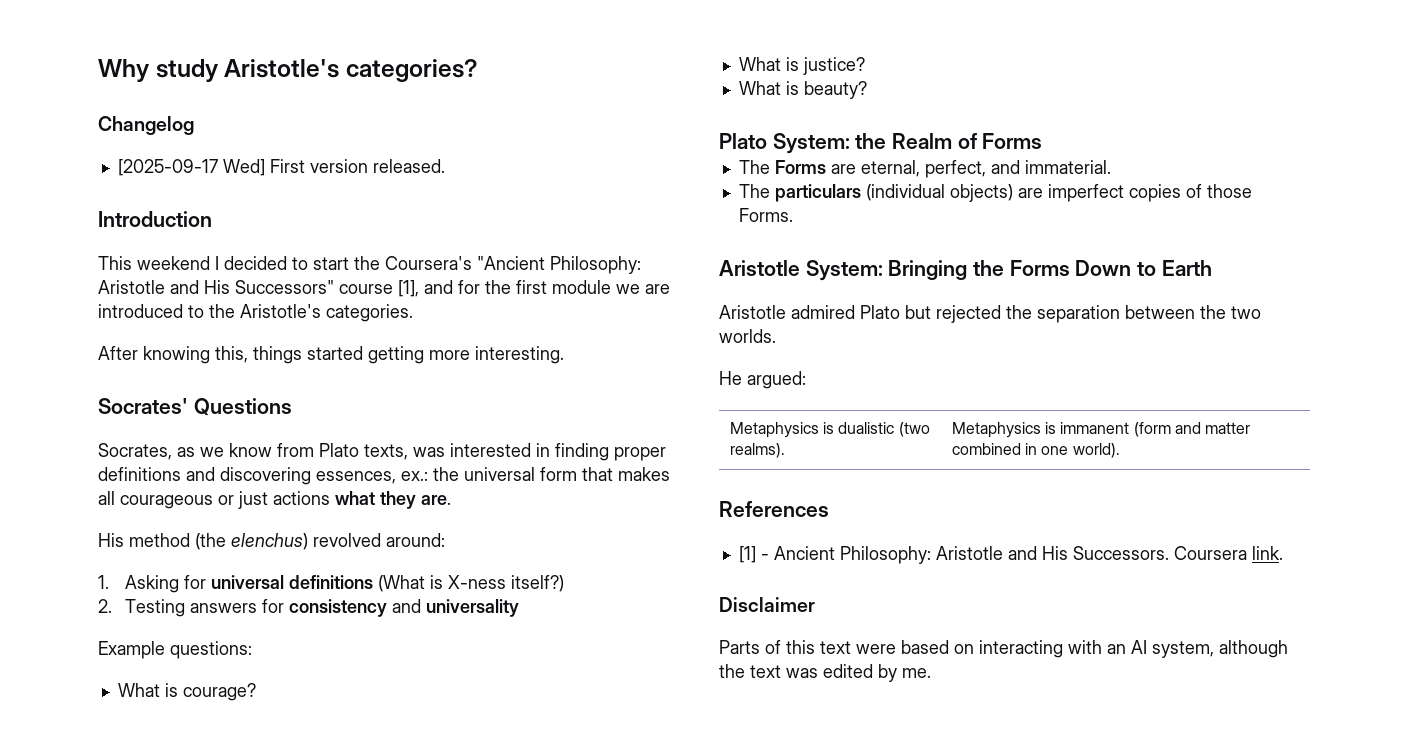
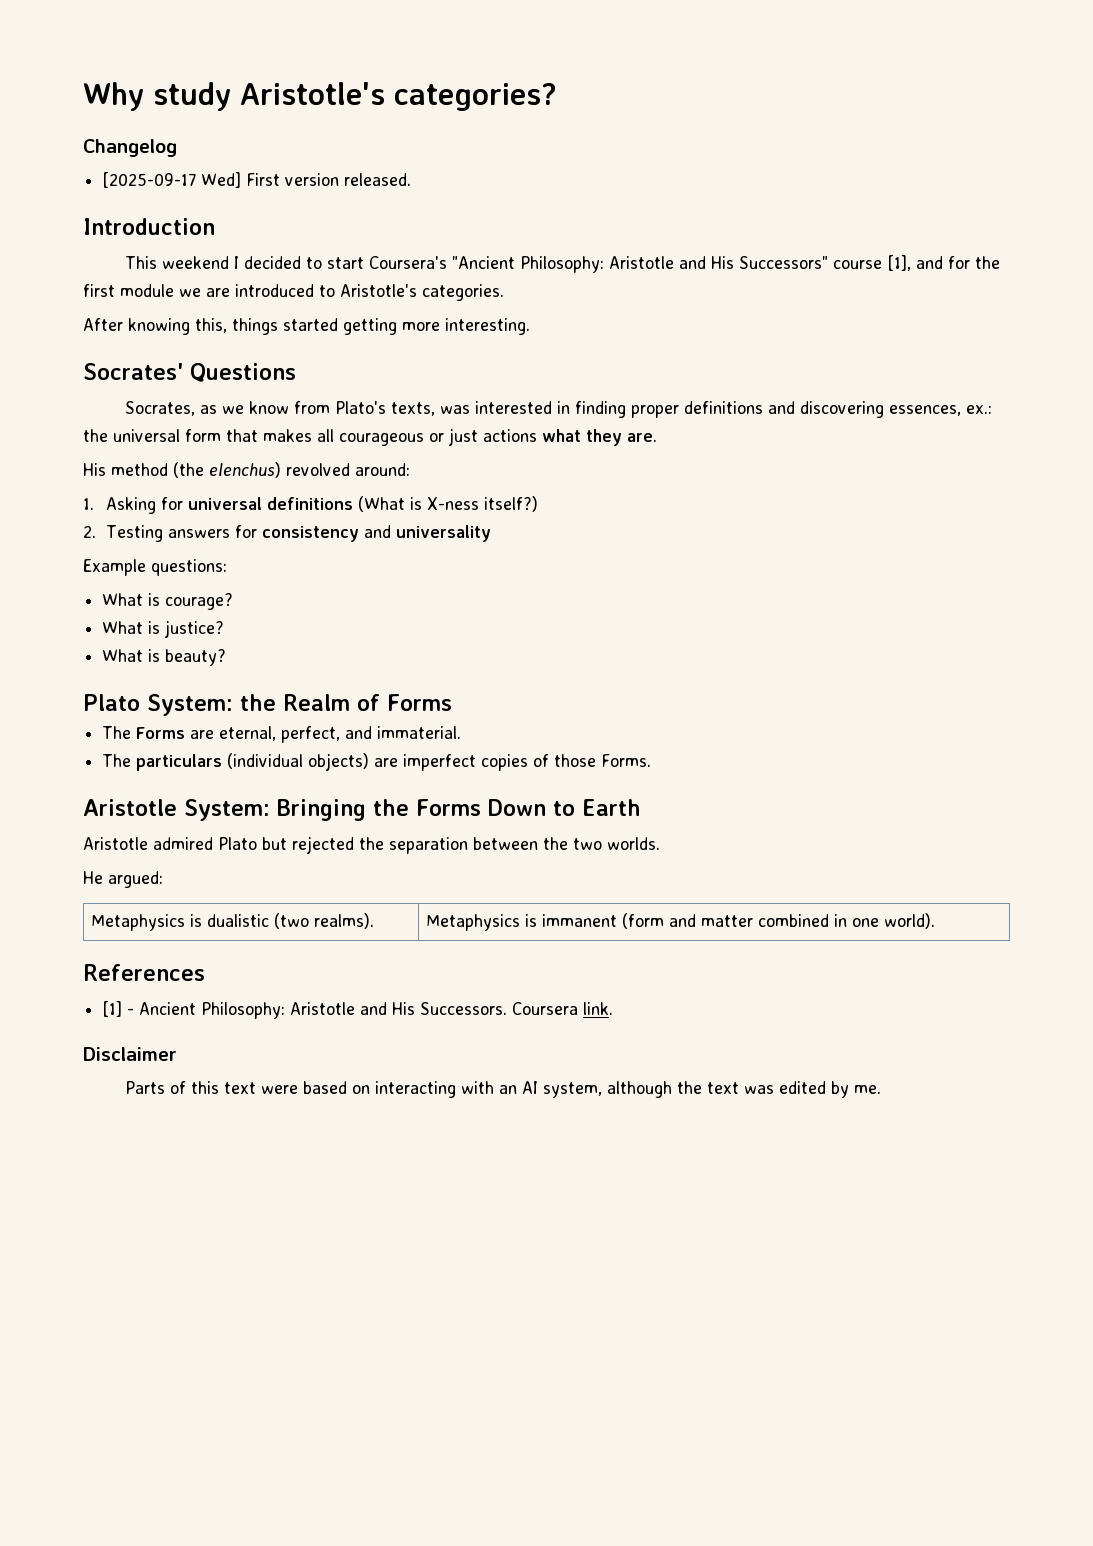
- This weekend I decided to start the Coursera's "Ancient Philosophy: Aristotle and His Successors" course [1], and for the first module we are introduced to the Aristotle's categories.
+ This weekend I decided to start Coursera's "Ancient Philosophy: Aristotle and His Successors" course [1], and for the first module we are introduced to Aristotle's categories.
- Socrates, as we know from Plato texts, was interested in finding proper definitions and discovering essences, ex.: the universal form that makes all courageous or just actions what they are.
+ Socrates, as we know from Plato's texts, was interested in finding proper definitions and discovering essences, ex.: the universal form that makes all courageous or just actions what they are.

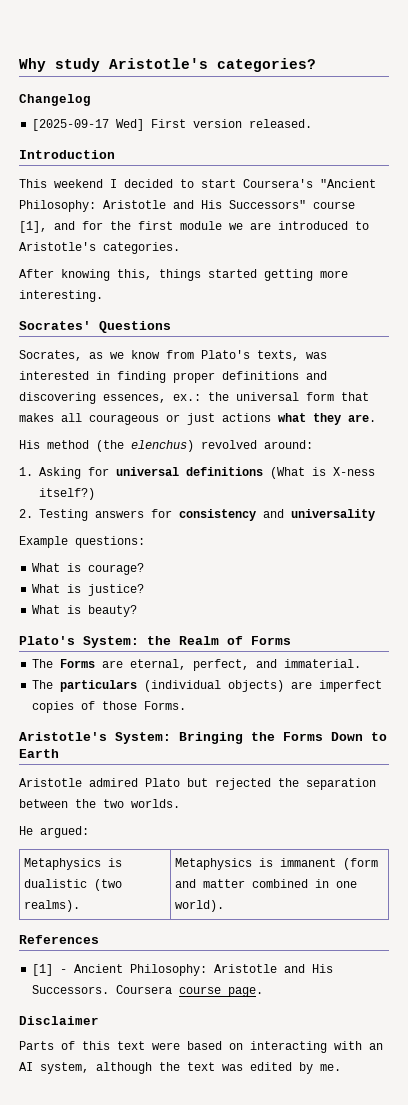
- Plato System: the Realm of Forms
+ Plato's System: the Realm of Forms
- Aristotle System: Bringing the Forms Down to Earth
+ Aristotle's System: Bringing the Forms Down to Earth
- Coursera link.
+ Coursera course page.

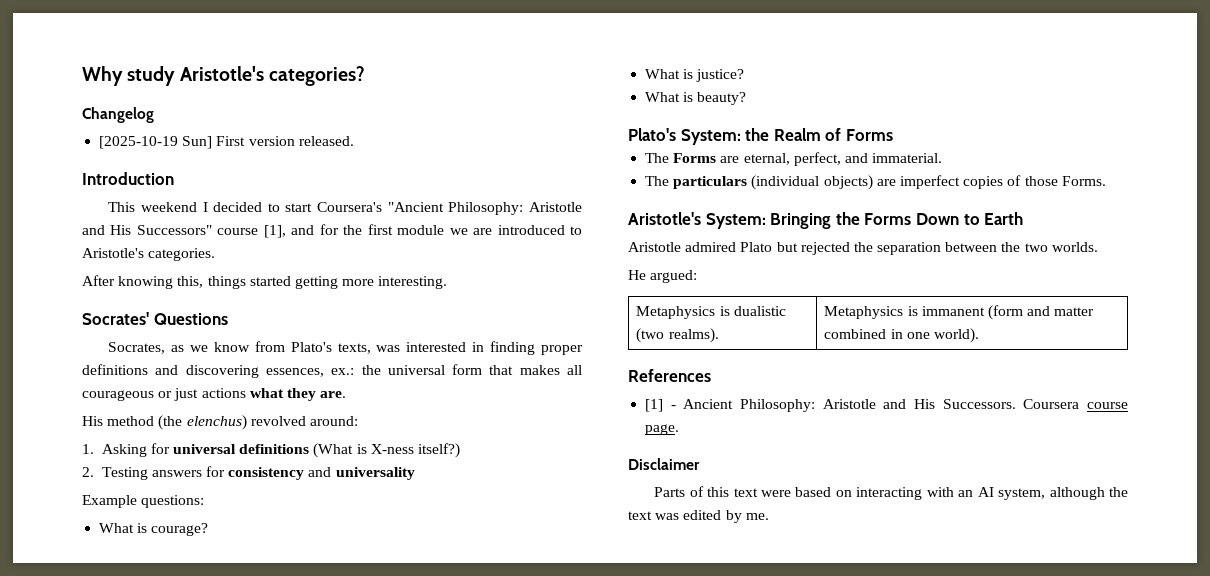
- [2025-09-17 Wed] First version released.
+ [2025-10-19 Sun] First version released.

